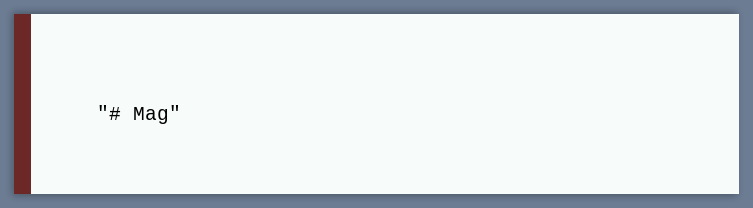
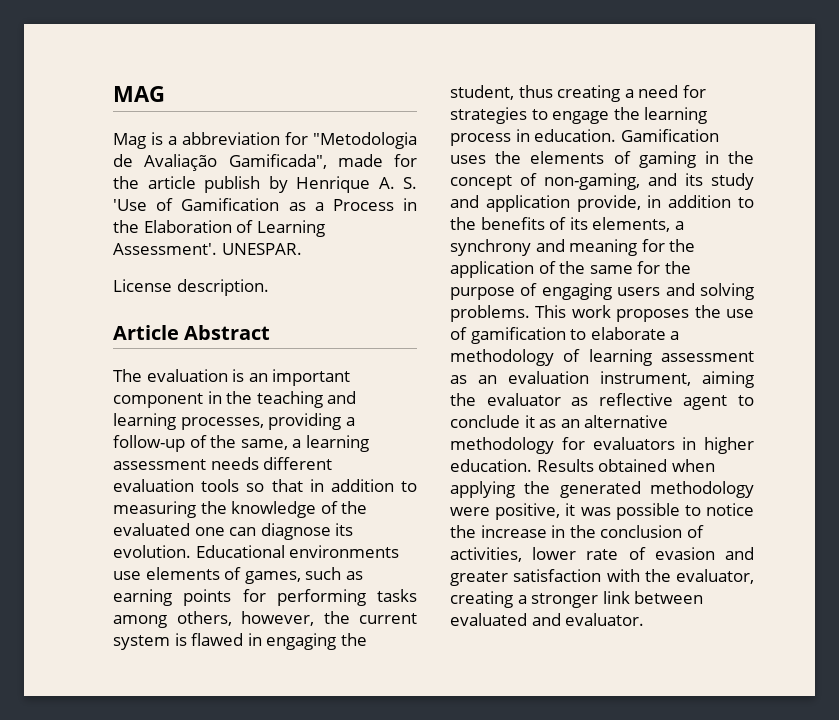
- "# Mag"
+ MAG
+ Mag is a abbreviation for "Metodologia de Avaliação Gamificada", made for the article publish by Henrique A. S. 'Use of Gamification as a Process in the Elaboration of Learning Assessment'. UNESPAR.
+ License description.
+ Article Abstract
+ The evaluation is an important component in the teaching and learning processes, providing a follow-up of the same, a learning assessment needs different evaluation tools so that in addition to measuring the knowledge of the evaluated one can diagnose its evolution. Educational environments use elements of games, such as earning points for performing tasks among others, however, the current system is flawed in engaging the student, thus creating a need for strategies to engage the learning process in education. Gamification uses the elements of gaming in the concept of non-gaming, and its study and application provide, in addition to the benefits of its elements, a synchrony and meaning for the application of the same for the purpose of engaging users and solving problems. This work proposes the use of gamification to elaborate a methodology of learning assessment as an evaluation instrument, aiming the evaluator as reflective agent to conclude it as an alternative methodology for evaluators in higher education. Results obtained when applying the generated methodology were positive, it was possible to notice the increase in the conclusion of activities, lower rate of evasion and greater satisfaction with the evaluator, creating a stronger link between evaluated and evaluator.

